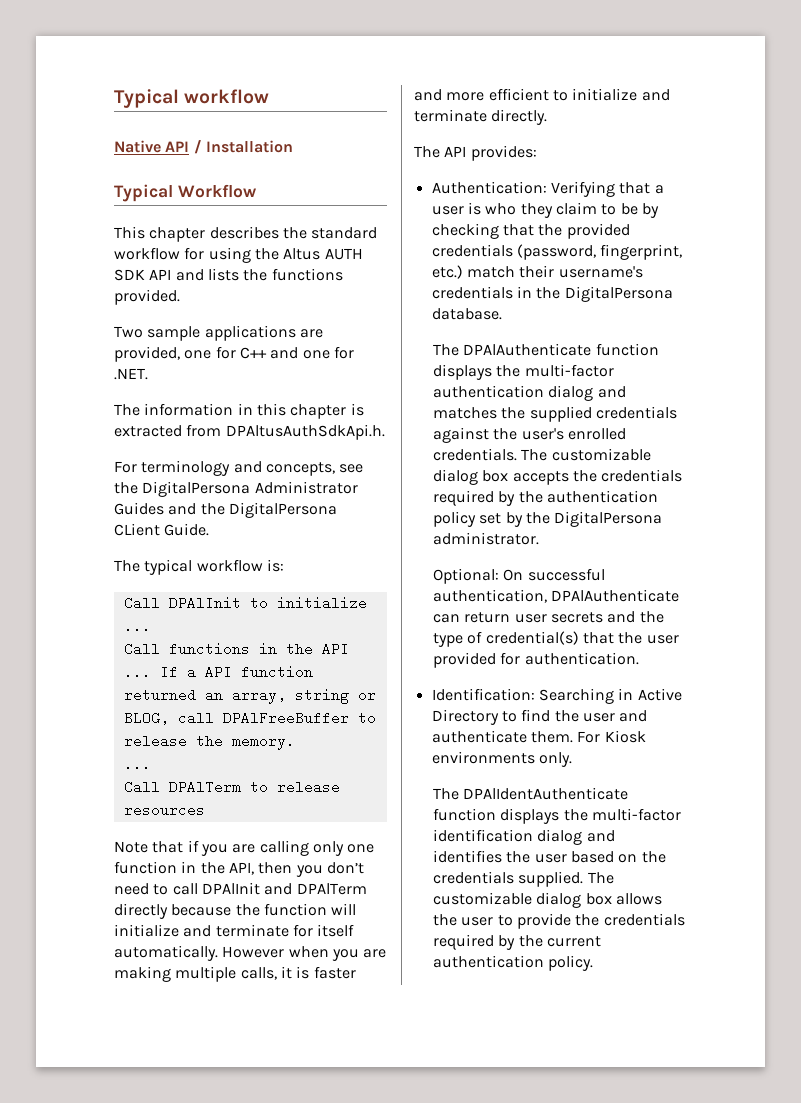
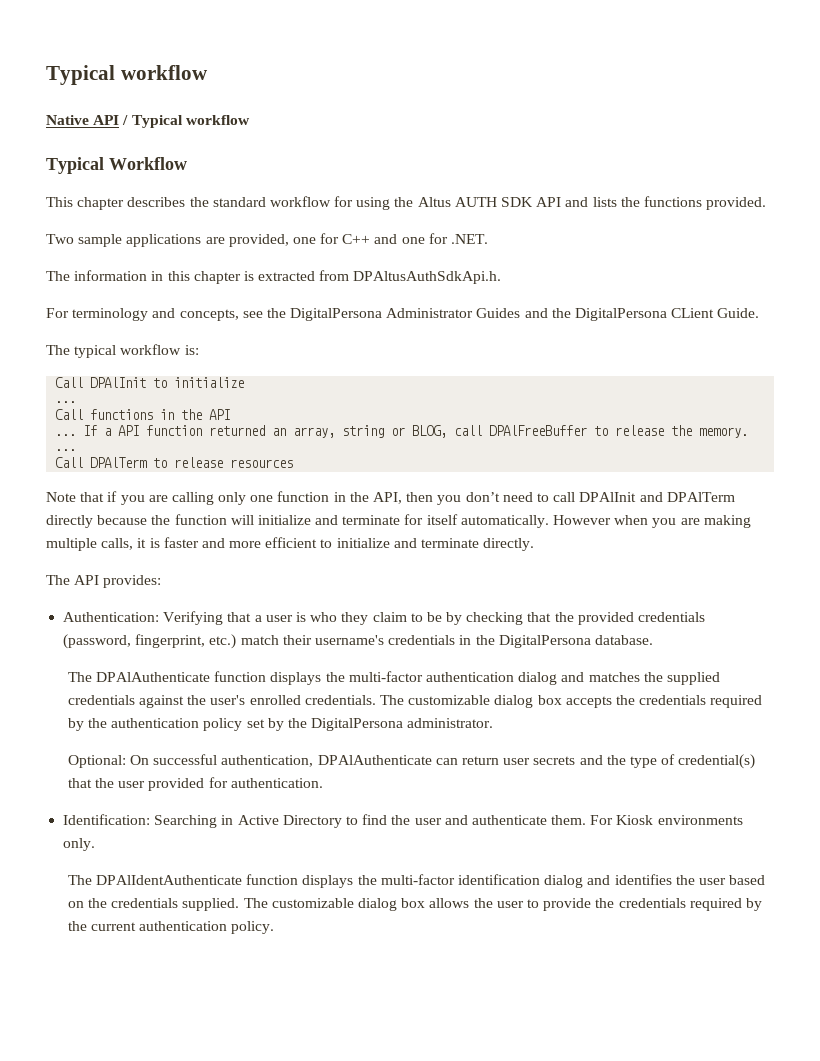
- Native API / Installation
+ Native API / Typical workflow

